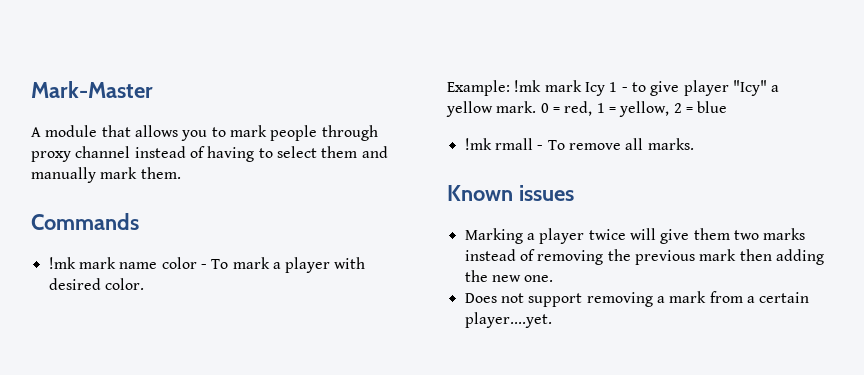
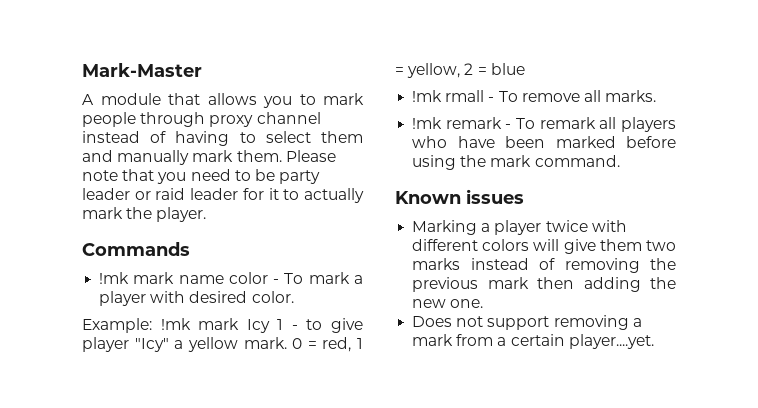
+ Please note that you need to be party leader or raid leader for it to actually mark the player.
+ !mk remark - To remark all players who have been marked before using the mark command.
- Marking a player twice will give them two marks instead of removing the previous mark then adding the new one.
+ Marking a player twice with different colors will give them two marks instead of removing the previous mark then adding the new one.

